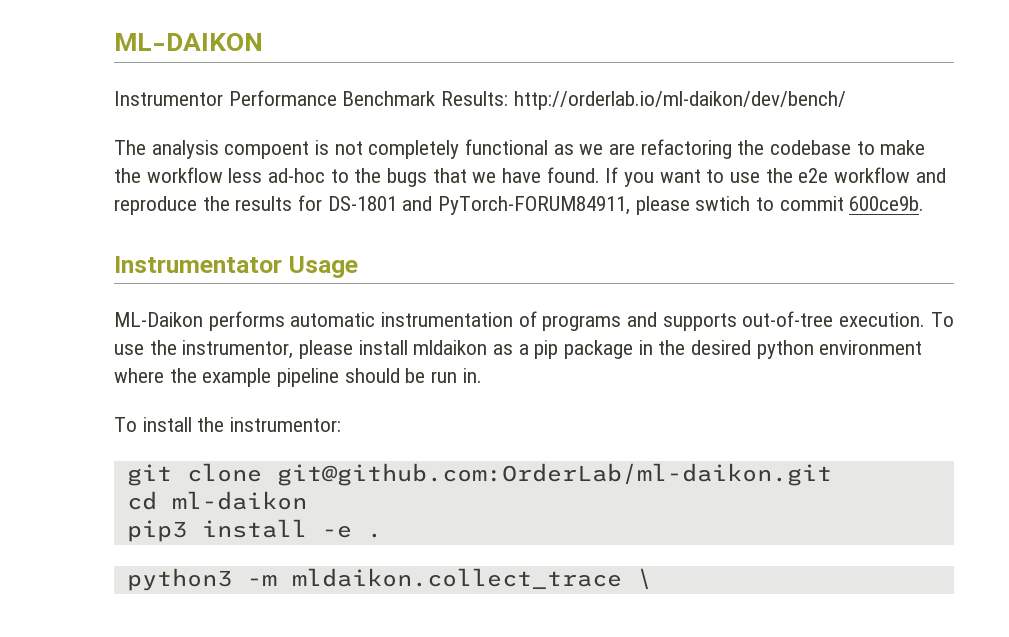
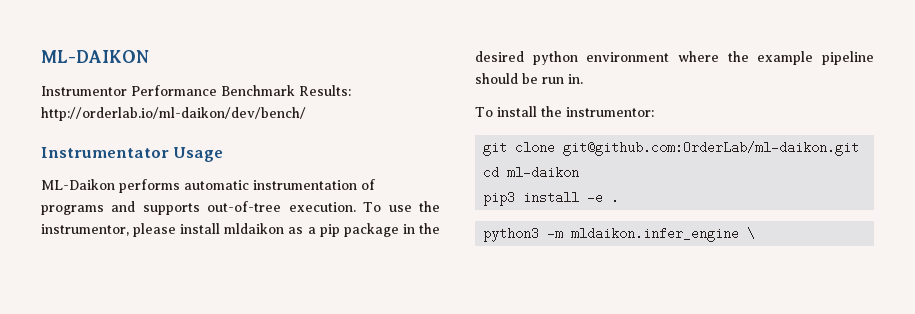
- The analysis compoent is not completely functional as we are refactoring the codebase to make the workflow less ad-hoc to the bugs that we have found. If you want to use the e2e workflow and reproduce the results for DS-1801 and PyTorch-FORUM84911, please swtich to commit 600ce9b.
- python3 -m mldaikon.collect_trace \
+ python3 -m mldaikon.infer_engine \

